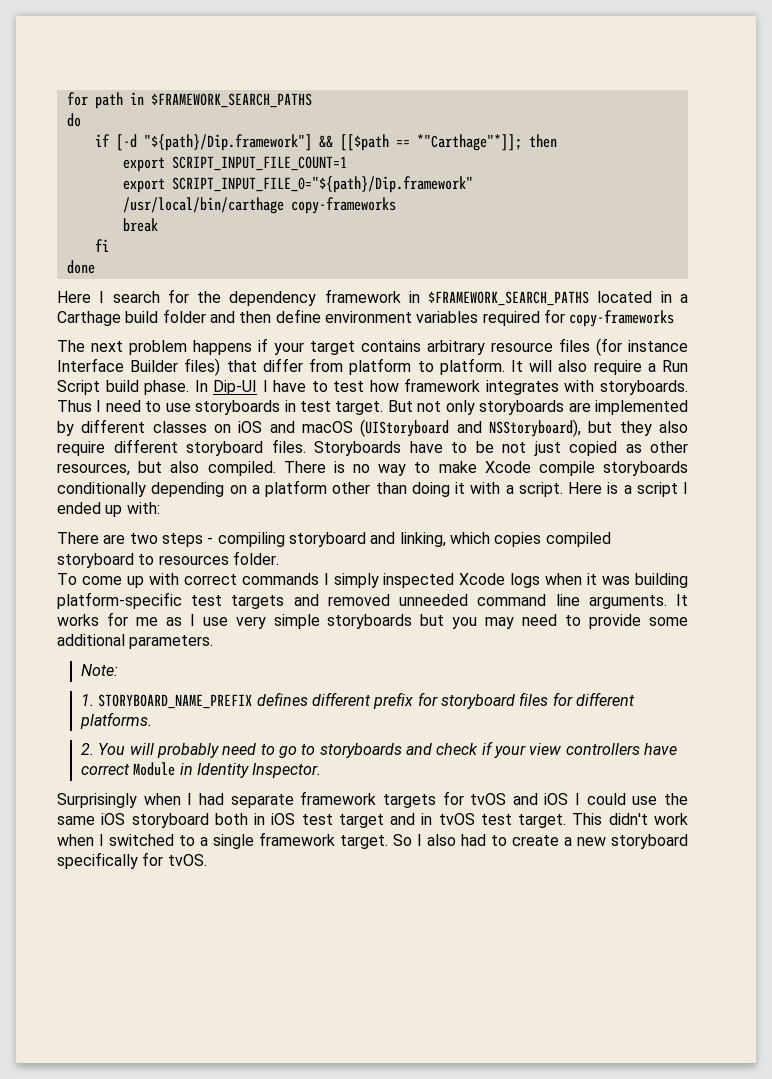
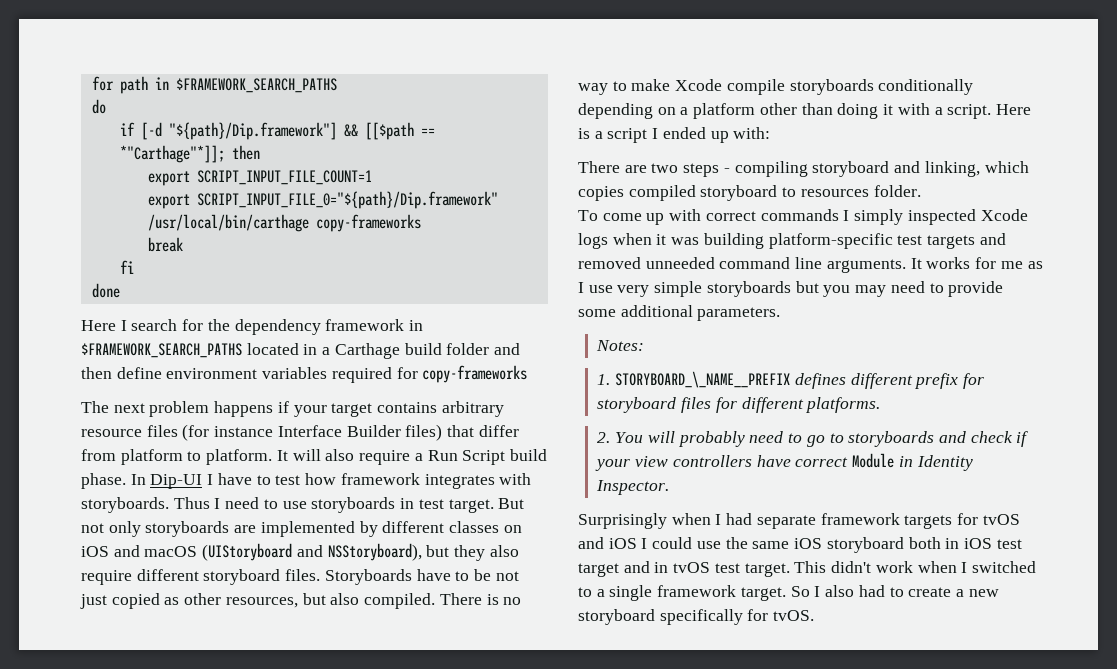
- Note:
+ Notes:
- 1. STORYBOARD_NAME_PREFIX defines different prefix for storyboard files for different platforms.
+ 1. STORYBOARD_\_NAME__PREFIX defines different prefix for storyboard files for different platforms.

